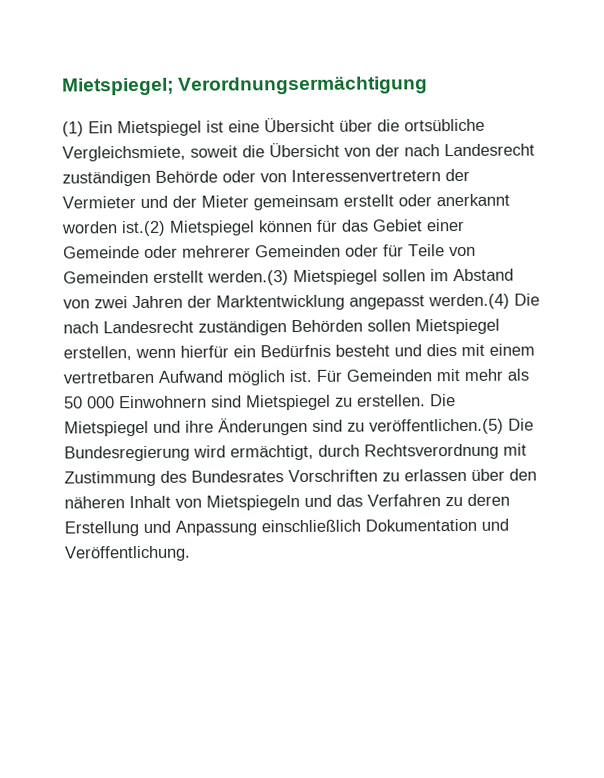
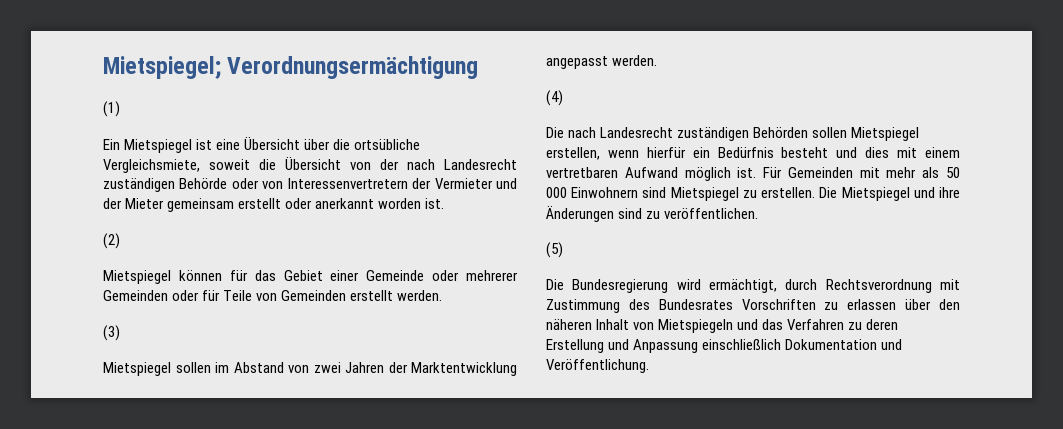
- (1) Ein Mietspiegel ist eine Übersicht über die ortsübliche Vergleichsmiete, soweit die Übersicht von der nach Landesrecht zuständigen Behörde oder von Interessenvertretern der Vermieter und der Mieter gemeinsam erstellt oder anerkannt worden ist.(2) Mietspiegel können für das Gebiet einer Gemeinde oder mehrerer Gemeinden oder für Teile von Gemeinden erstellt werden.(3) Mietspiegel sollen im Abstand von zwei Jahren der Marktentwicklung angepasst werden.(4) Die nach Landesrecht zuständigen Behörden sollen Mietspiegel erstellen, wenn hierfür ein Bedürfnis besteht und dies mit einem vertretbaren Aufwand möglich ist.
+ (1)
+ Ein Mietspiegel ist eine Übersicht über die ortsübliche Vergleichsmiete, soweit die Übersicht von der nach Landesrecht zuständigen Behörde oder von Interessenvertretern der Vermieter und der Mieter gemeinsam erstellt oder anerkannt worden ist.
+ (2)
+ Mietspiegel können für das Gebiet einer Gemeinde oder mehrerer Gemeinden oder für Teile von Gemeinden erstellt werden.
+ (3)
+ Mietspiegel sollen im Abstand von zwei Jahren der Marktentwicklung angepasst werden.
+ (4)
+ Die nach Landesrecht zuständigen Behörden sollen Mietspiegel erstellen, wenn hierfür ein Bedürfnis besteht und dies mit einem vertretbaren Aufwand möglich ist.
- Die Mietspiegel und ihre Änderungen sind zu veröffentlichen.(5) Die Bundesregierung wird ermächtigt, durch Rechtsverordnung mit Zustimmung des Bundesrates Vorschriften zu erlassen über den näheren Inhalt von Mietspiegeln und das Verfahren zu deren Erstellung und Anpassung einschließlich Dokumentation und Veröffentlichung.
+ Die Mietspiegel und ihre Änderungen sind zu veröffentlichen.
+ (5)
+ Die Bundesregierung wird ermächtigt, durch Rechtsverordnung mit Zustimmung des Bundesrates Vorschriften zu erlassen über den näheren Inhalt von Mietspiegeln und das Verfahren zu deren Erstellung und Anpassung einschließlich Dokumentation und Veröffentlichung.

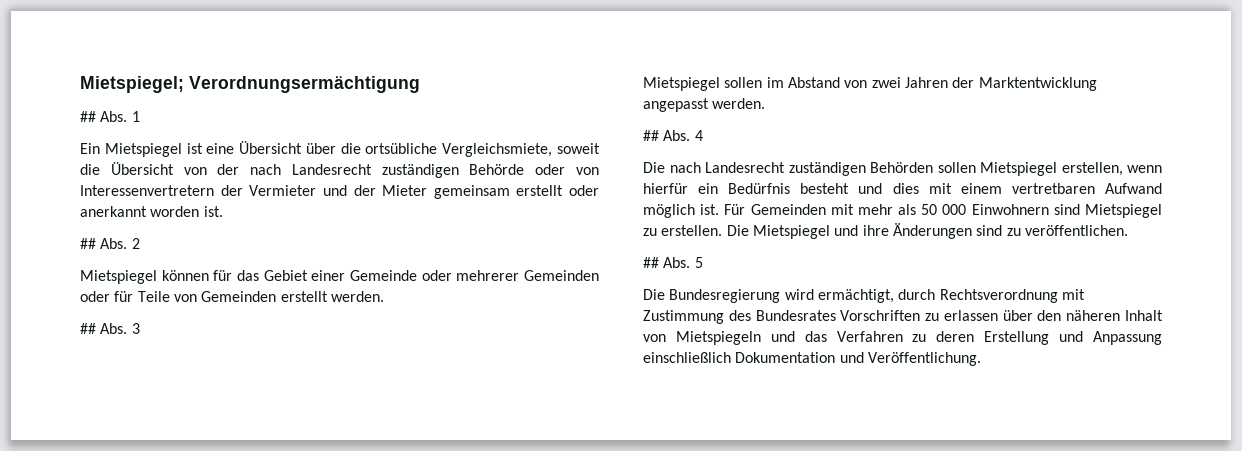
- (1)
+ ## Abs. 1
- (2)
+ ## Abs. 2
- (3)
+ ## Abs. 3
- (4)
+ ## Abs. 4
- (5)
+ ## Abs. 5

